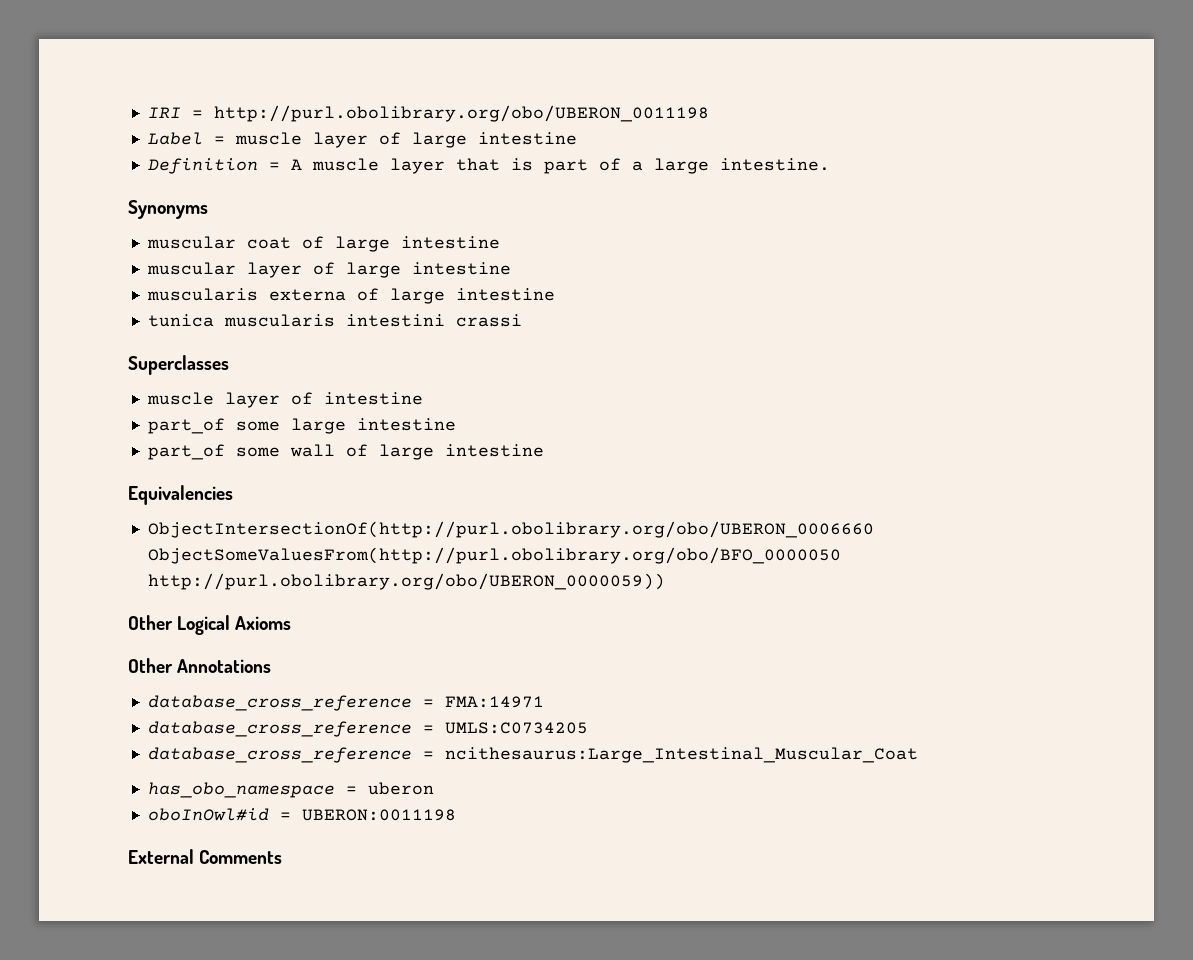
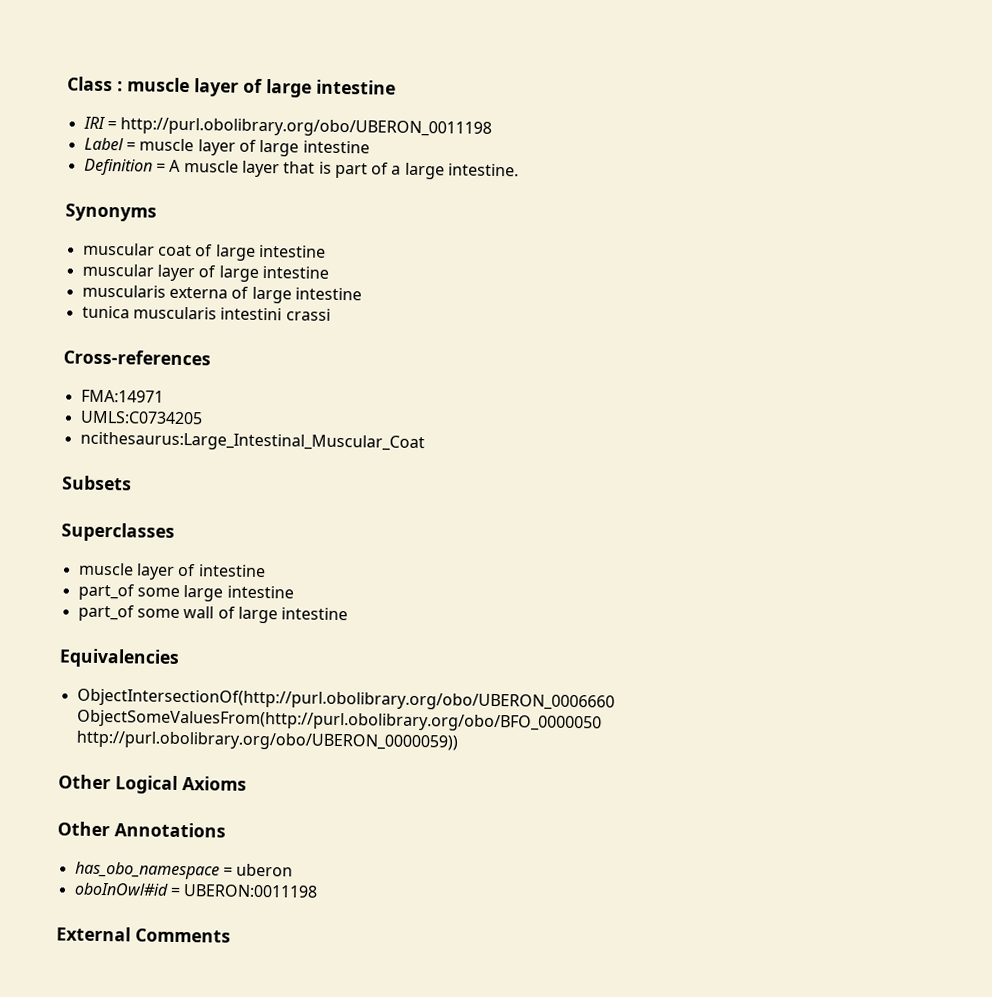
+ Class : muscle layer of large intestine
+ Cross-references
+ FMA:14971
+ UMLS:C0734205
+ ncithesaurus:Large_Intestinal_Muscular_Coat
+ Subsets
- database_cross_reference = FMA:14971
- database_cross_reference = UMLS:C0734205
- database_cross_reference = ncithesaurus:Large_Intestinal_Muscular_Coat

